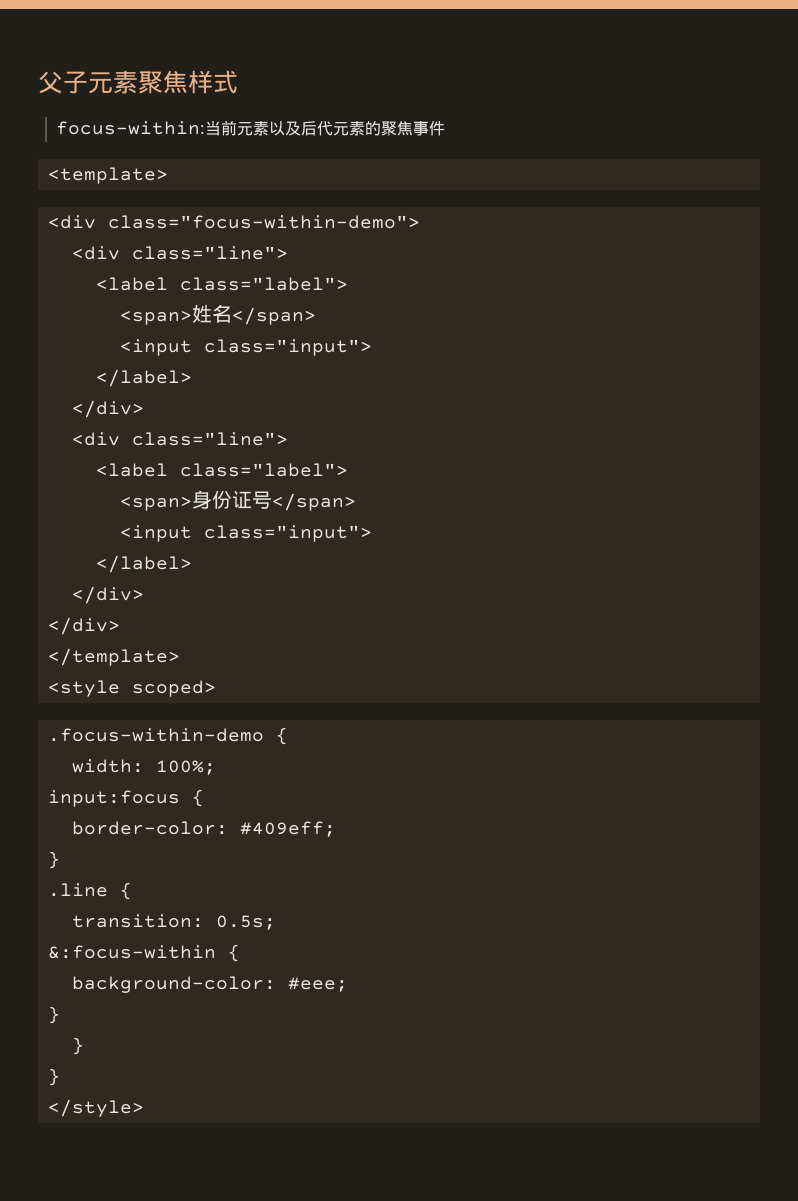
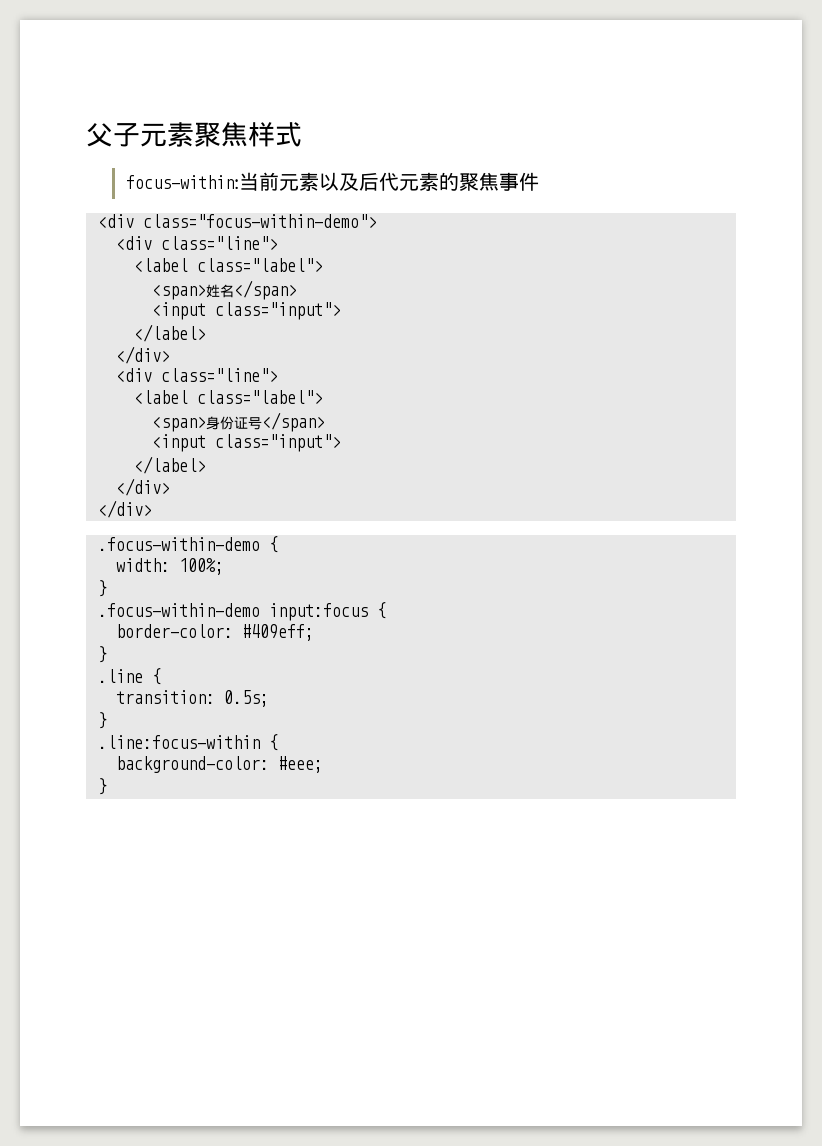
- <template>
- </template>
- <style scoped>
  width: 100%;
- input:focus {
+ }
+ .focus-within-demo input:focus {
  transition: 0.5s;
- &:focus-within {
+ }
+ .line:focus-within {
  background-color: #eee;
  }
- }
- }
- </style>

